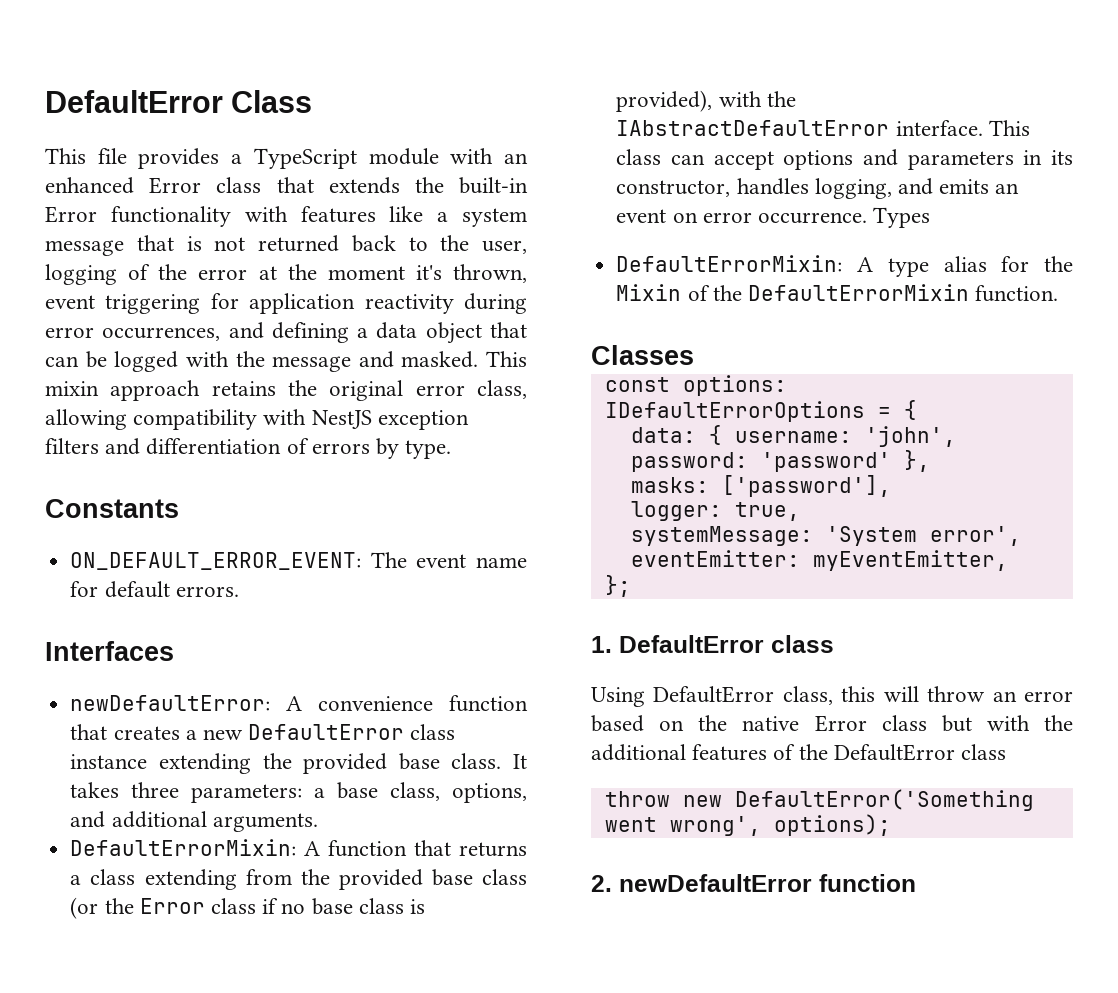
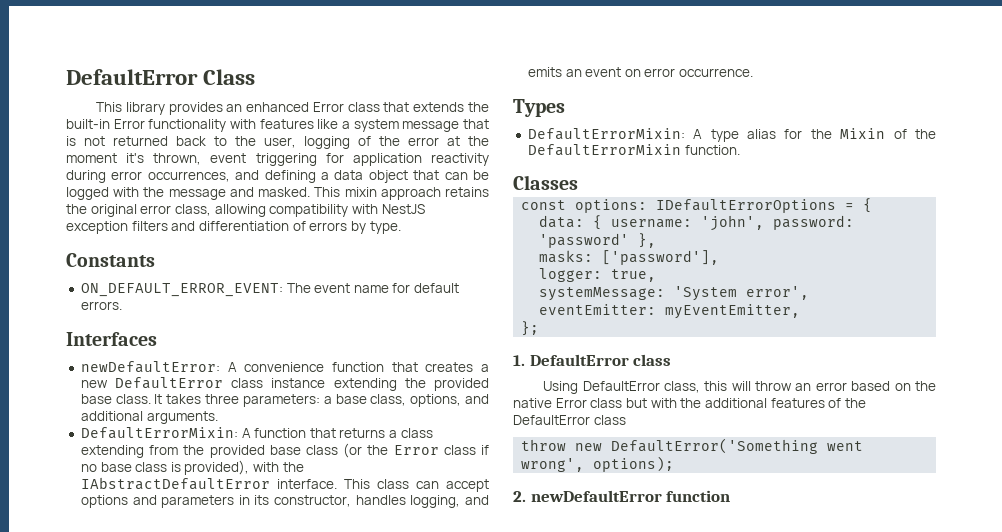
- This file provides a TypeScript module with an enhanced Error class that extends the built-in Error functionality with features like a system message that is not returned back to the user, logging of the error at the moment it's thrown, event triggering for application reactivity during error occurrences, and defining a data object that can be logged with the message and masked.
+ This library provides an enhanced Error class that extends the built-in Error functionality with features like a system message that is not returned back to the user, logging of the error at the moment it's thrown, event triggering for application reactivity during error occurrences, and defining a data object that can be logged with the message and masked.
- This class can accept options and parameters in its constructor, handles logging, and emits an event on error occurrence. Types
+ This class can accept options and parameters in its constructor, handles logging, and emits an event on error occurrence.
+ Types

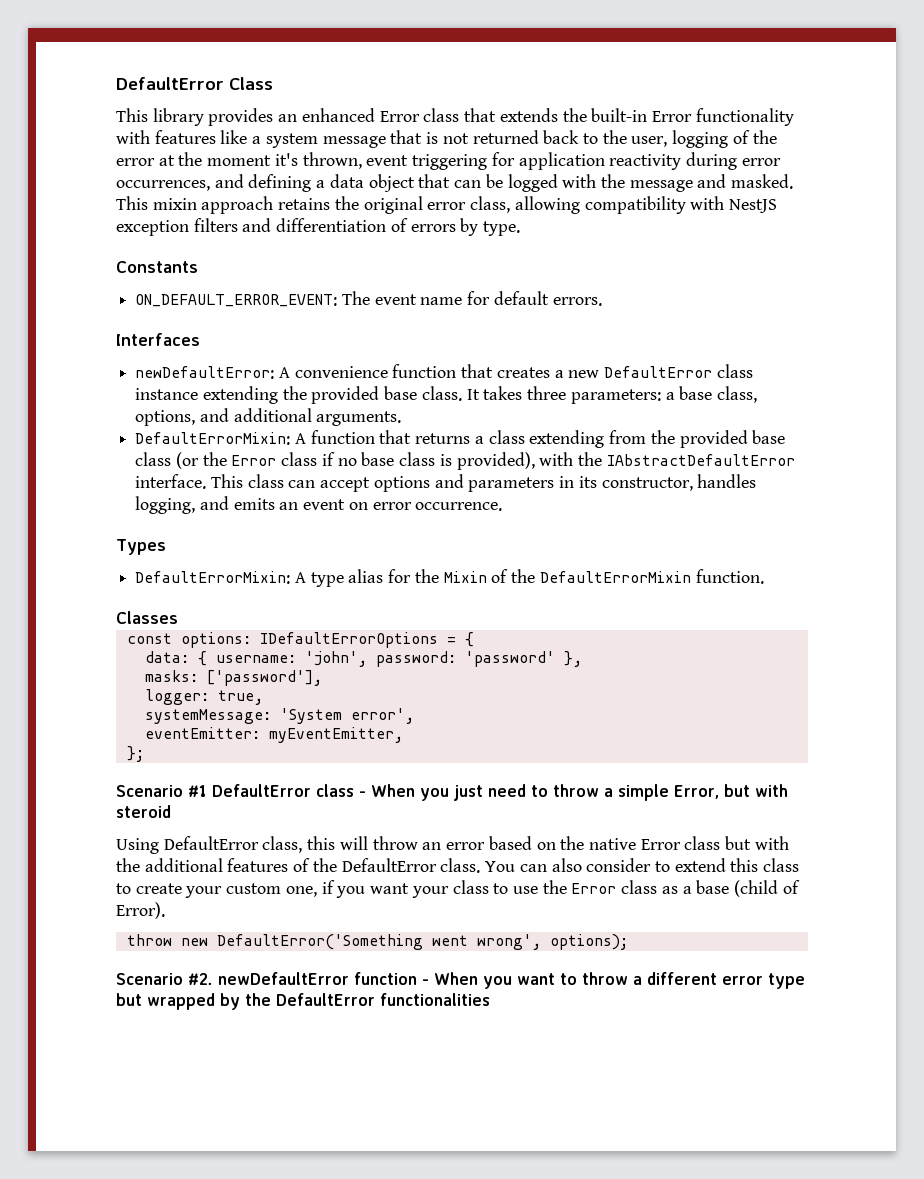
- 1. DefaultError class
+ Scenario #1 DefaultError class - When you just need to throw a simple Error, but with steroid
- Using DefaultError class, this will throw an error based on the native Error class but with the additional features of the DefaultError class
+ Using DefaultError class, this will throw an error based on the native Error class but with the additional features of the DefaultError class. You can also consider to extend this class to create your custom one, if you want your class to use the Error class as a base (child of Error).
- 2. newDefaultError function
+ Scenario #2. newDefaultError function - When you want to throw a different error type but wrapped by the DefaultError functionalities

